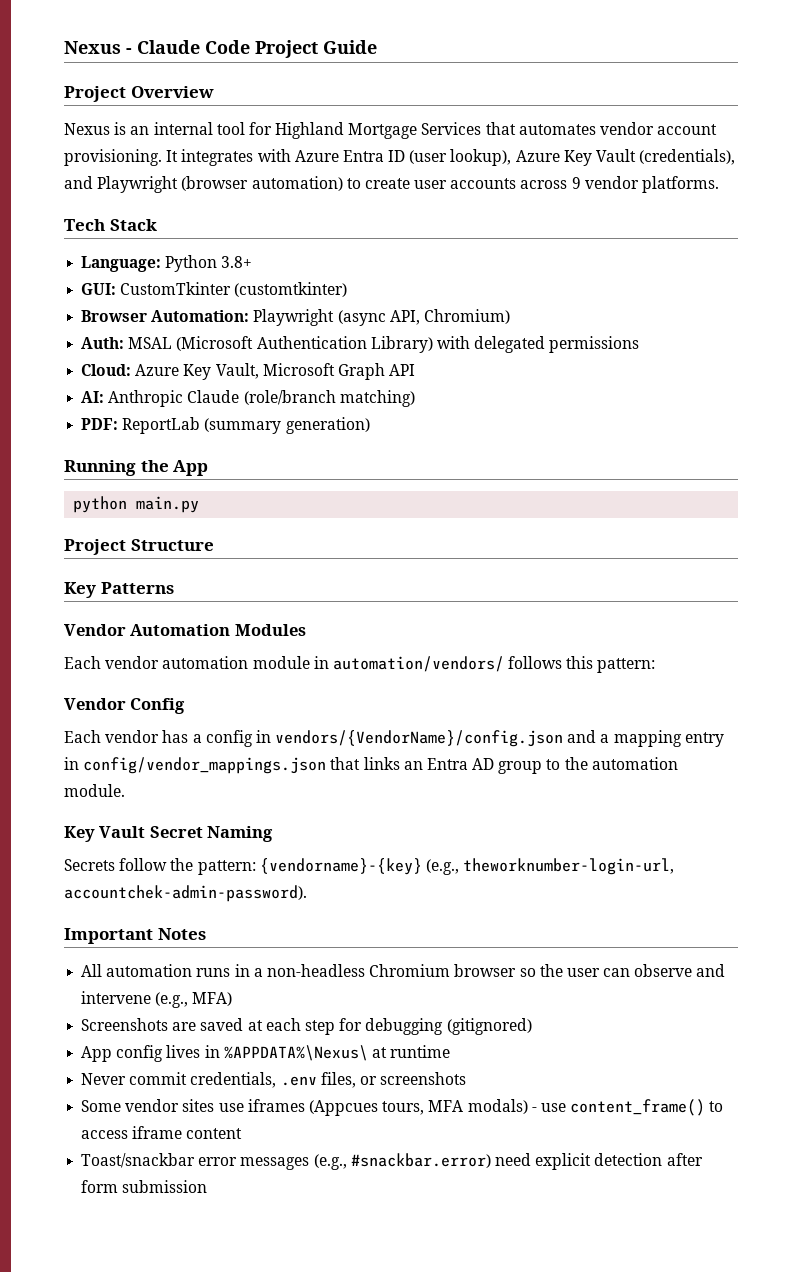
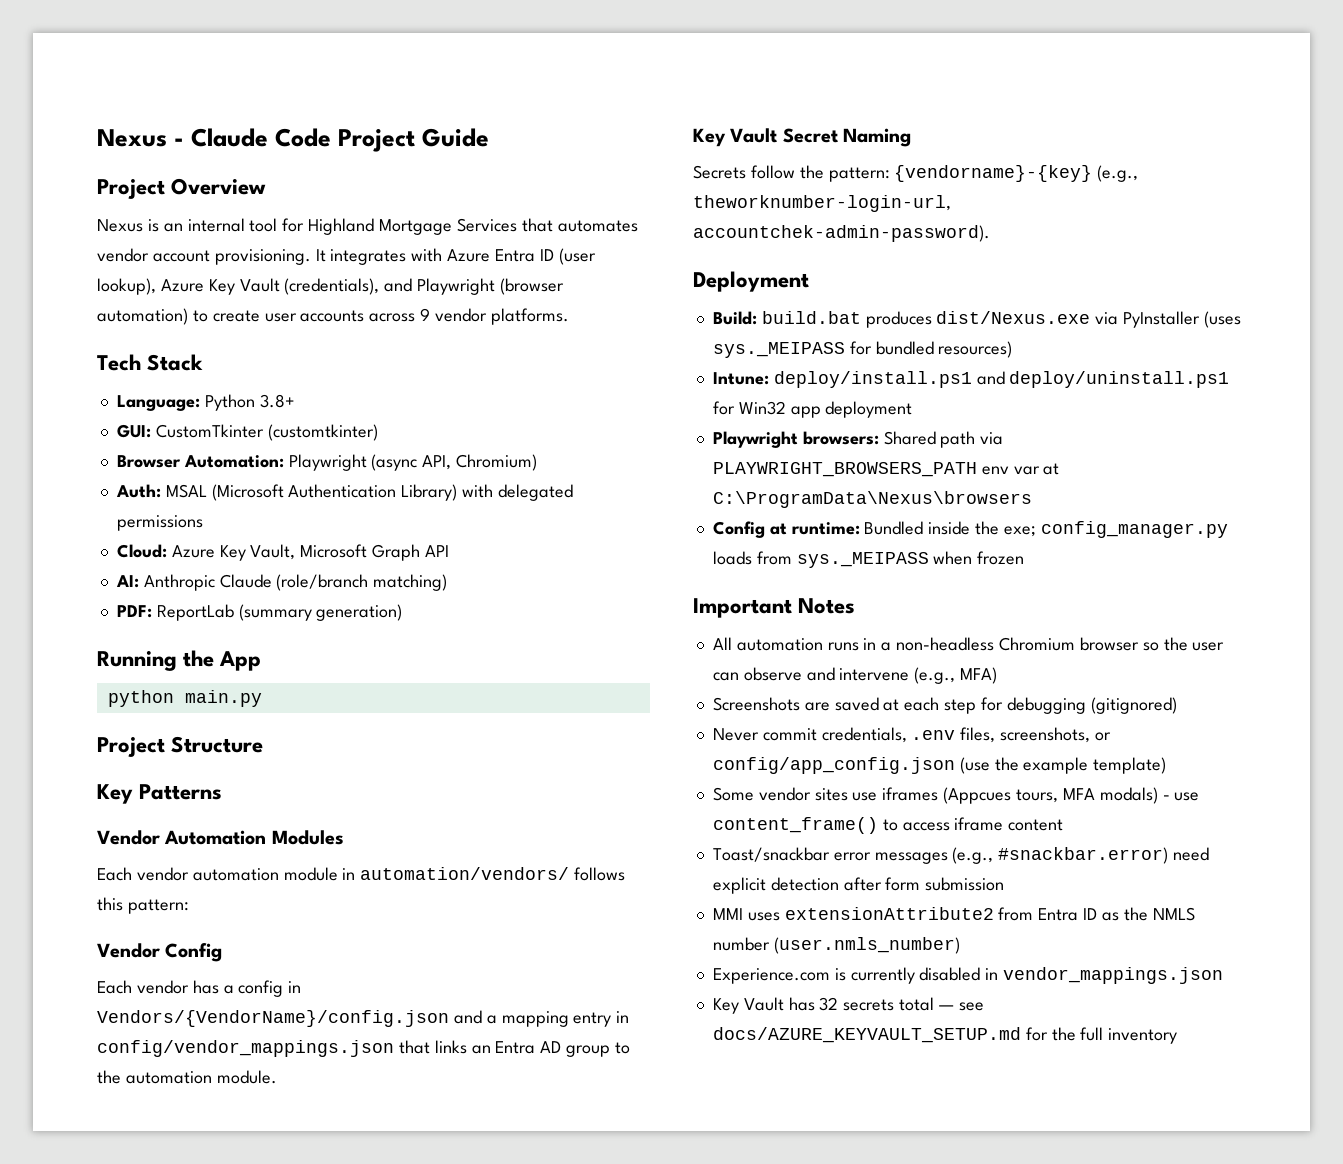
- Each vendor has a config in vendors/{VendorName}/config.json and a mapping entry in config/vendor_mappings.json that links an Entra AD group to the automation module.
+ Each vendor has a config in Vendors/{VendorName}/config.json and a mapping entry in config/vendor_mappings.json that links an Entra AD group to the automation module.
+ Deployment
+ Build: build.bat produces dist/Nexus.exe via PyInstaller (uses sys._MEIPASS for bundled resources)
+ Intune: deploy/install.ps1 and deploy/uninstall.ps1 for Win32 app deployment
+ Playwright browsers: Shared path via PLAYWRIGHT_BROWSERS_PATH env var at C:\ProgramData\Nexus\browsers
+ Config at runtime: Bundled inside the exe; config_manager.py loads from sys._MEIPASS when frozen
- App config lives in %APPDATA%\Nexus\ at runtime
- Never commit credentials, .env files, or screenshots
+ Never commit credentials, .env files, screenshots, or config/app_config.json (use the example template)
+ MMI uses extensionAttribute2 from Entra ID as the NMLS number (user.nmls_number)
+ Experience.com is currently disabled in vendor_mappings.json
+ Key Vault has 32 secrets total — see docs/AZURE_KEYVAULT_SETUP.md for the full inventory

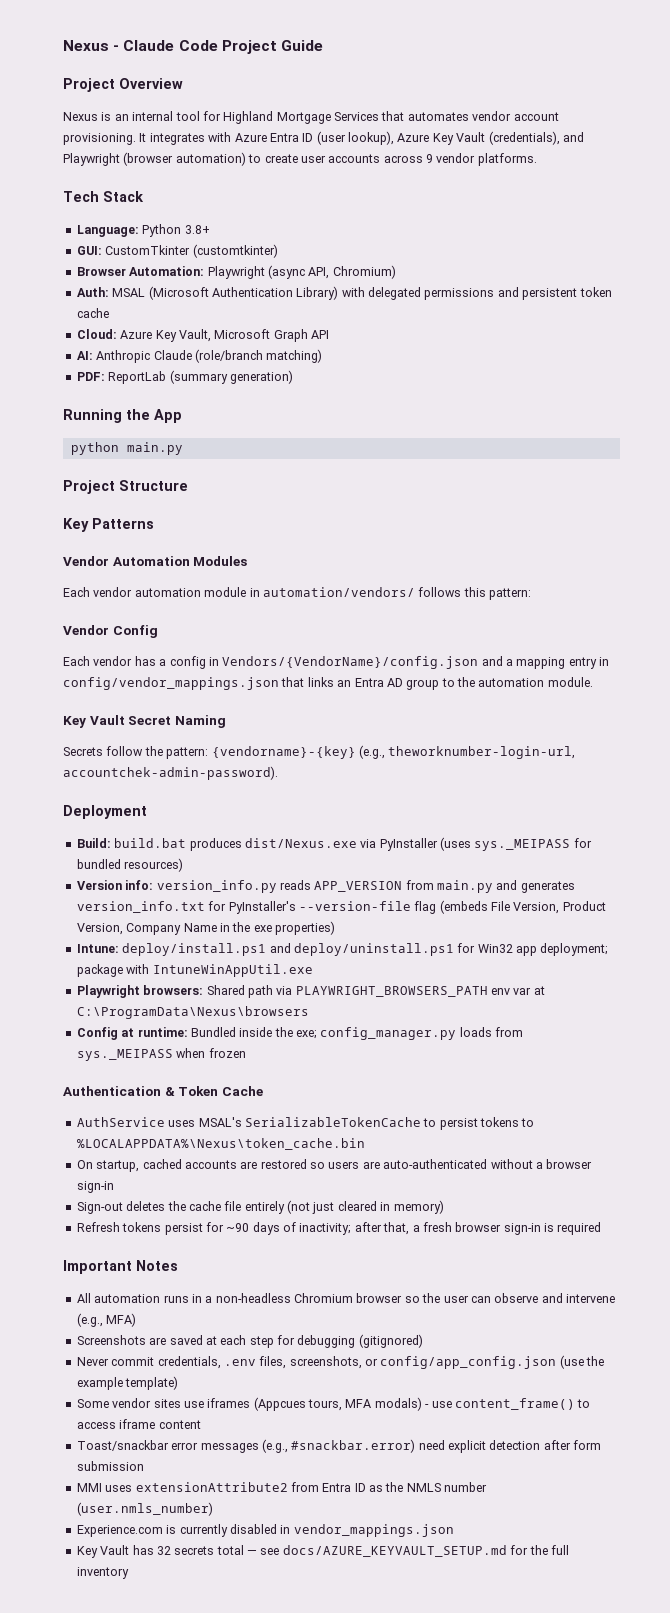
- Auth: MSAL (Microsoft Authentication Library) with delegated permissions
+ Auth: MSAL (Microsoft Authentication Library) with delegated permissions and persistent token cache
+ Version info: version_info.py reads APP_VERSION from main.py and generates version_info.txt for PyInstaller's --version-file flag (embeds File Version, Product Version, Company Name in the exe properties)
- Intune: deploy/install.ps1 and deploy/uninstall.ps1 for Win32 app deployment
+ Intune: deploy/install.ps1 and deploy/uninstall.ps1 for Win32 app deployment; package with IntuneWinAppUtil.exe
+ Authentication & Token Cache
+ AuthService uses MSAL's SerializableTokenCache to persist tokens to %LOCALAPPDATA%\Nexus\token_cache.bin
+ On startup, cached accounts are restored so users are auto-authenticated without a browser sign-in
+ Sign-out deletes the cache file entirely (not just cleared in memory)
+ Refresh tokens persist for ~90 days of inactivity; after that, a fresh browser sign-in is required

